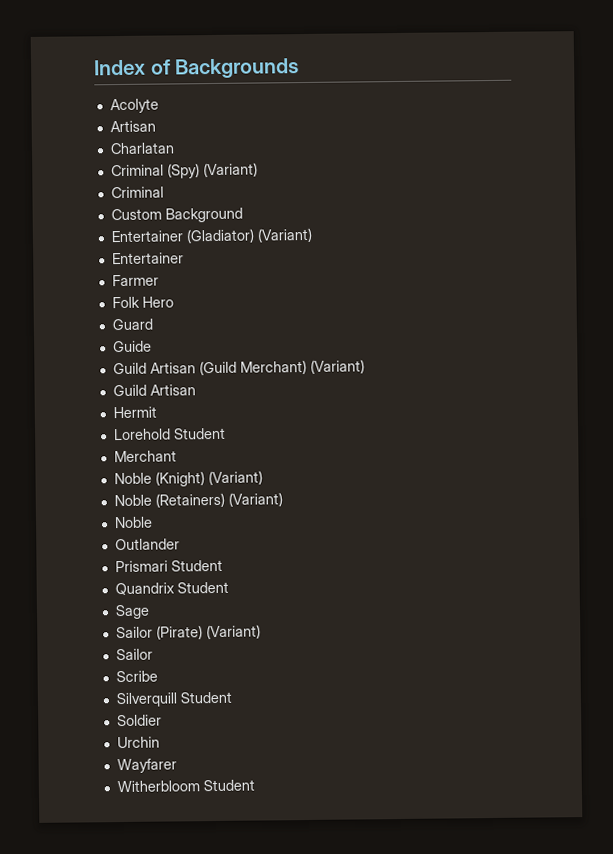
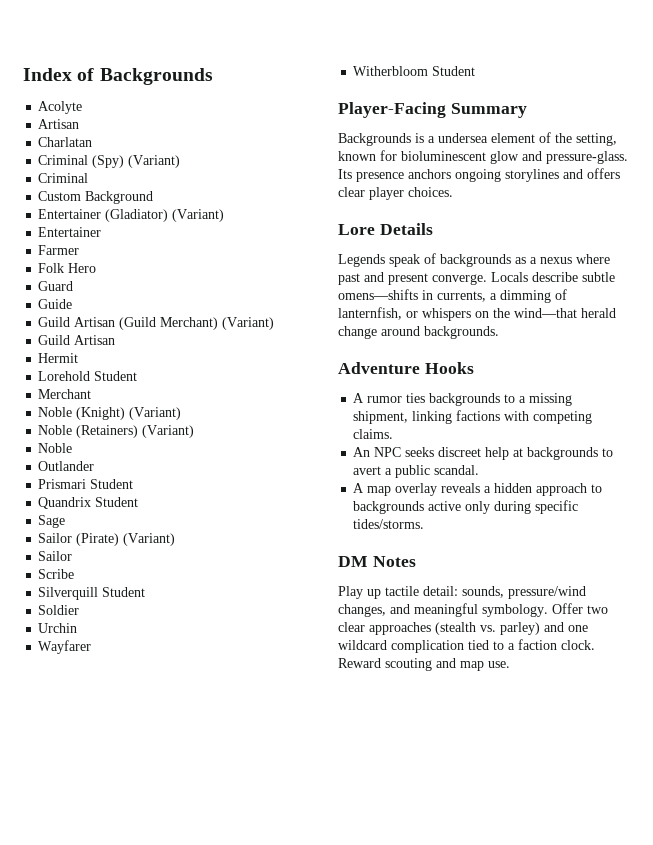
+ Player-Facing Summary
+ Backgrounds is a undersea element of the setting, known for bioluminescent glow and pressure-glass. Its presence anchors ongoing storylines and offers clear player choices.
+ Lore Details
+ Legends speak of backgrounds as a nexus where past and present converge. Locals describe subtle omens—shifts in currents, a dimming of lanternfish, or whispers on the wind—that herald change around backgrounds.
+ Adventure Hooks
+ A rumor ties backgrounds to a missing shipment, linking factions with competing claims.
+ An NPC seeks discreet help at backgrounds to avert a public scandal.
+ A map overlay reveals a hidden approach to backgrounds active only during specific tides/storms.
+ DM Notes
+ Play up tactile detail: sounds, pressure/wind changes, and meaningful symbology. Offer two clear approaches (stealth vs. parley) and one wildcard complication tied to a faction clock. Reward scouting and map use.

